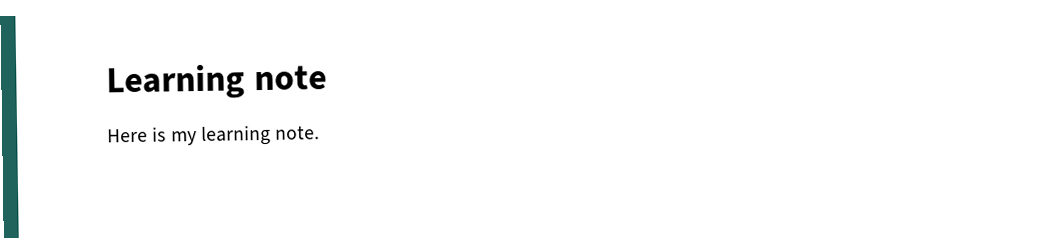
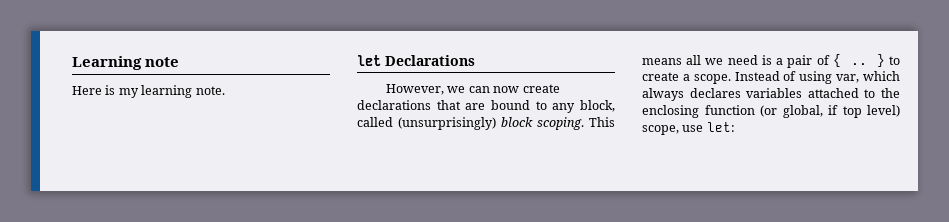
+ let Declarations
+ However, we can now create declarations that are bound to any block, called (unsurprisingly) block scoping. This means all we need is a pair of { .. } to create a scope. Instead of using var, which always declares variables attached to the enclosing function (or global, if top level) scope, use let:

